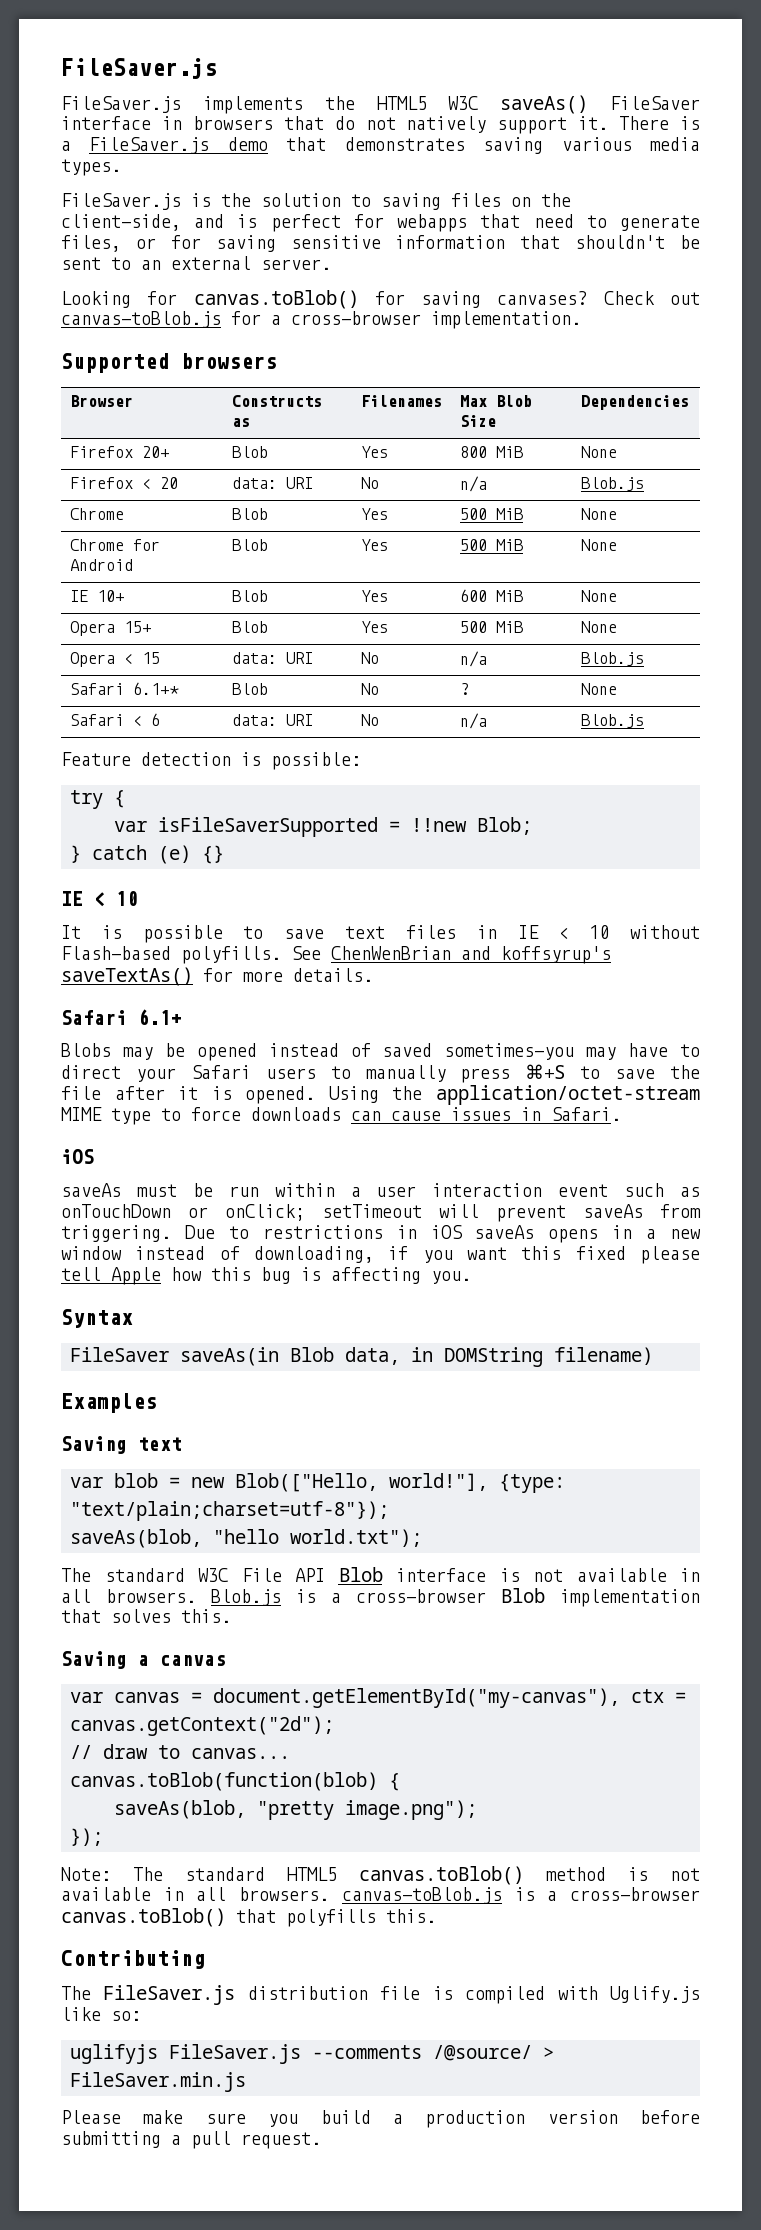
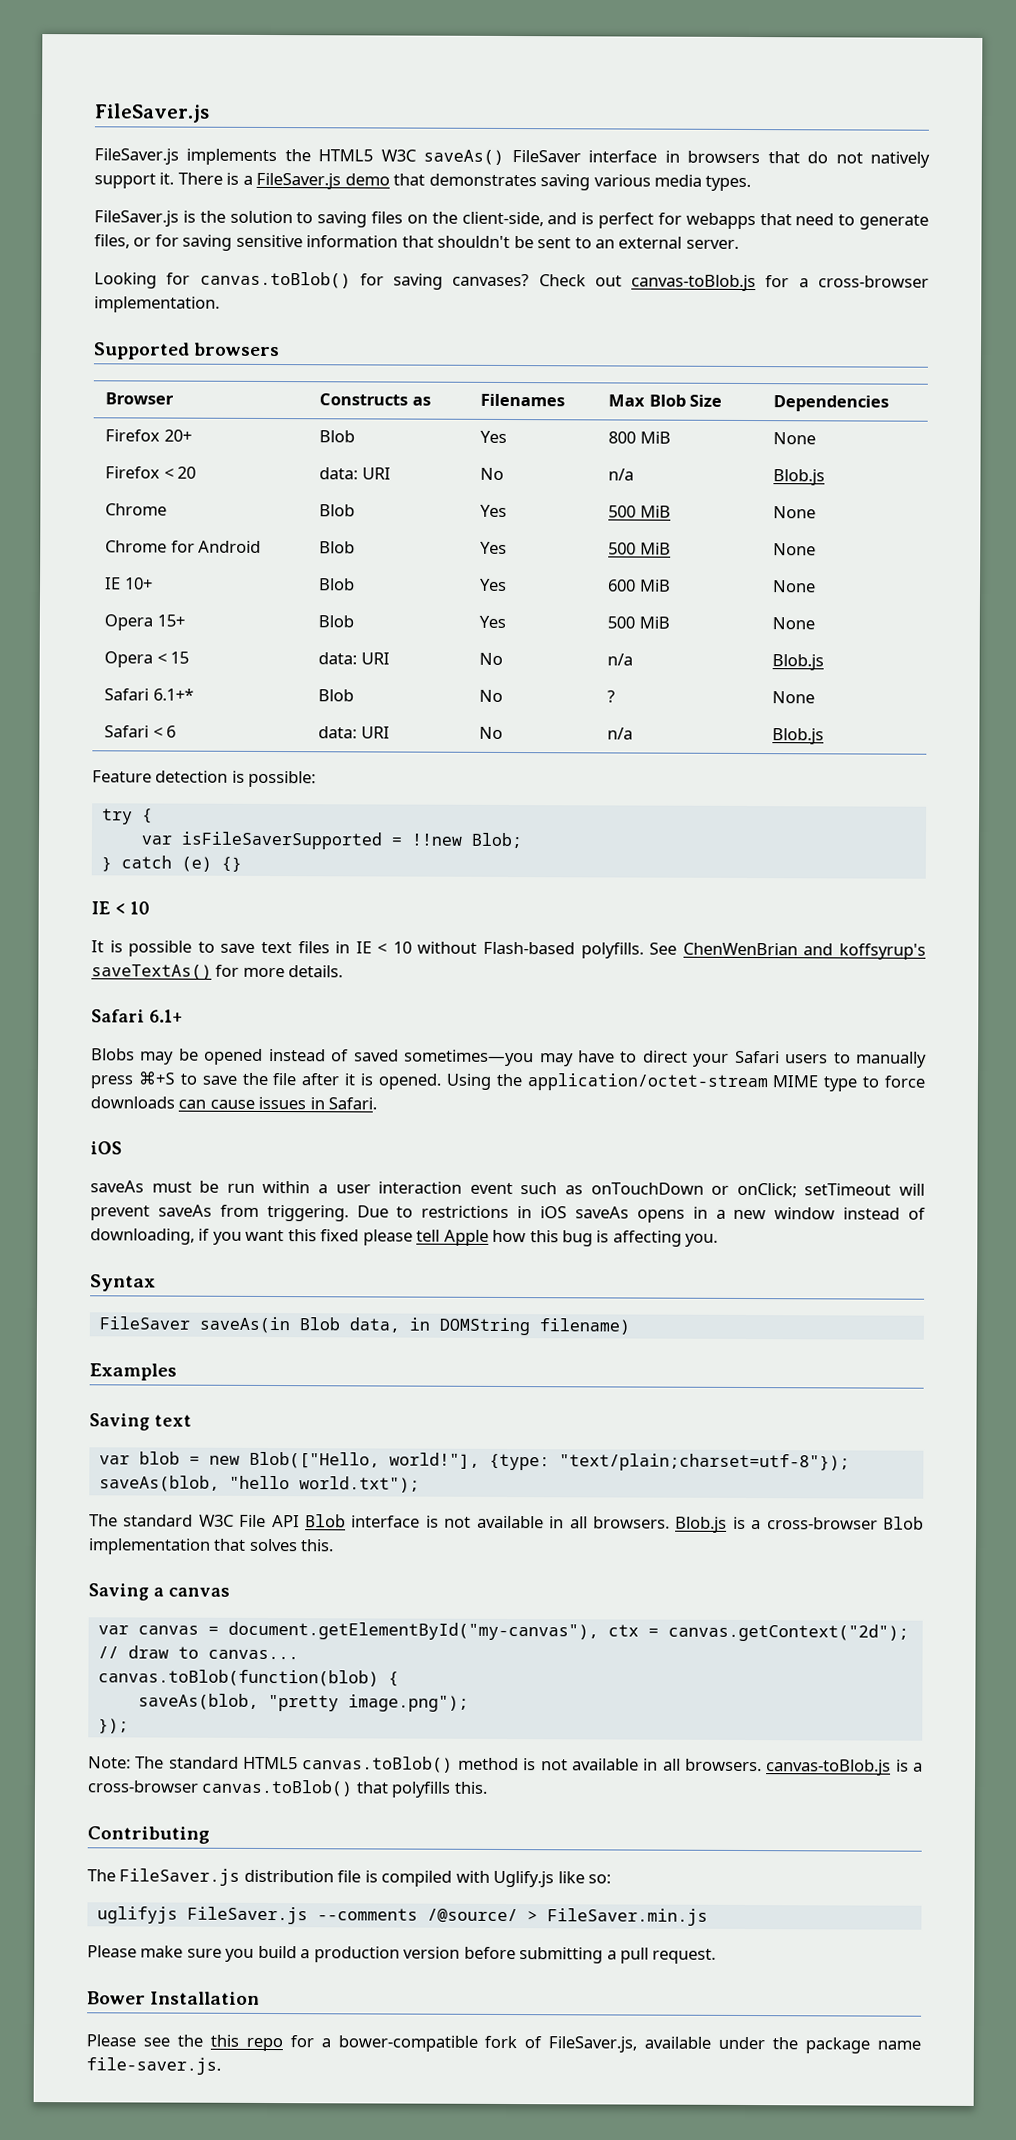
+ Bower Installation
+ Please see the this repo for a bower-compatible fork of FileSaver.js, available under the package name file-saver.js.

